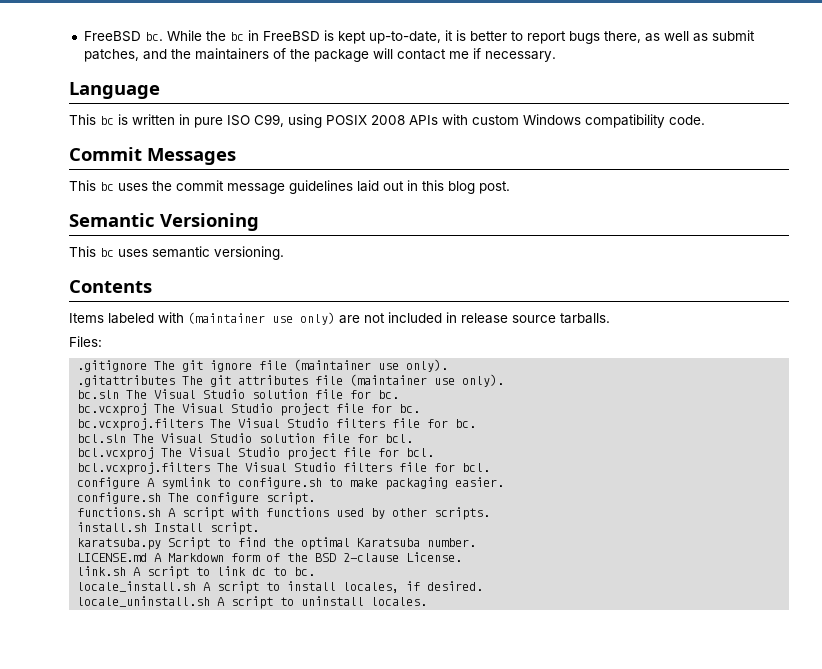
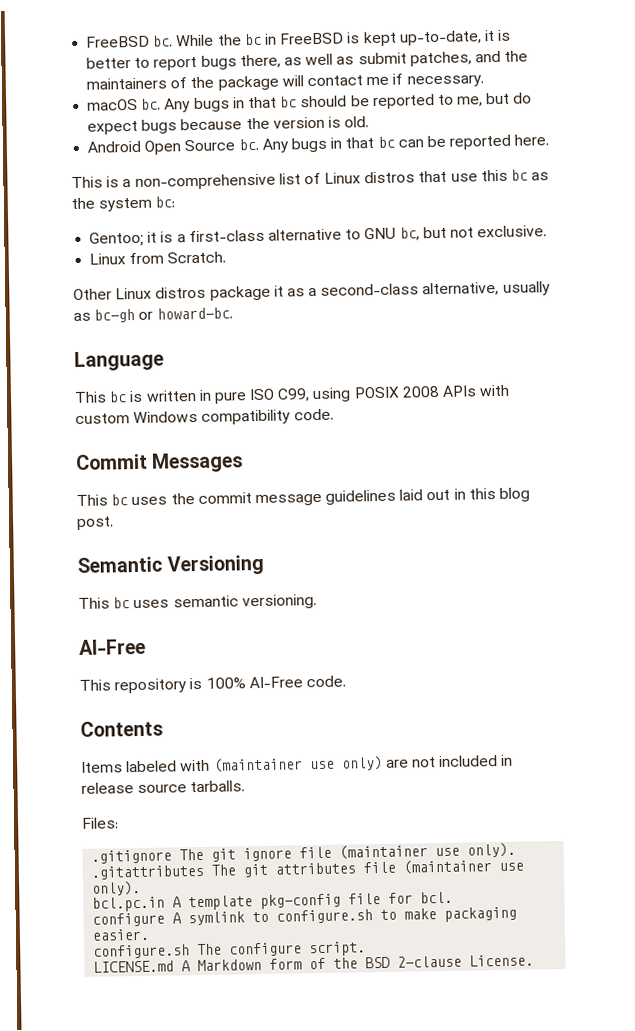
+ macOS bc. Any bugs in that bc should be reported to me, but do expect bugs because the version is old.
+ Android Open Source bc. Any bugs in that bc can be reported here.
+ This is a non-comprehensive list of Linux distros that use this bc as the system bc:
+ Gentoo; it is a first-class alternative to GNU bc, but not exclusive.
+ Linux from Scratch.
+ Other Linux distros package it as a second-class alternative, usually as bc-gh or howard-bc.
  This bc uses semantic versioning.
+ AI-Free
+ This repository is 100% AI-Free code.
- bc.sln The Visual Studio solution file for bc.
- bc.vcxproj The Visual Studio project file for bc.
- bc.vcxproj.filters The Visual Studio filters file for bc.
- bcl.sln The Visual Studio solution file for bcl.
- bcl.vcxproj The Visual Studio project file for bcl.
- bcl.vcxproj.filters The Visual Studio filters file for bcl.
+ bcl.pc.in A template pkg-config file for bcl.
- functions.sh A script with functions used by other scripts.
- install.sh Install script.
- karatsuba.py Script to find the optimal Karatsuba number.
- link.sh A script to link dc to bc.
- locale_install.sh A script to install locales, if desired.
- locale_uninstall.sh A script to uninstall locales.

